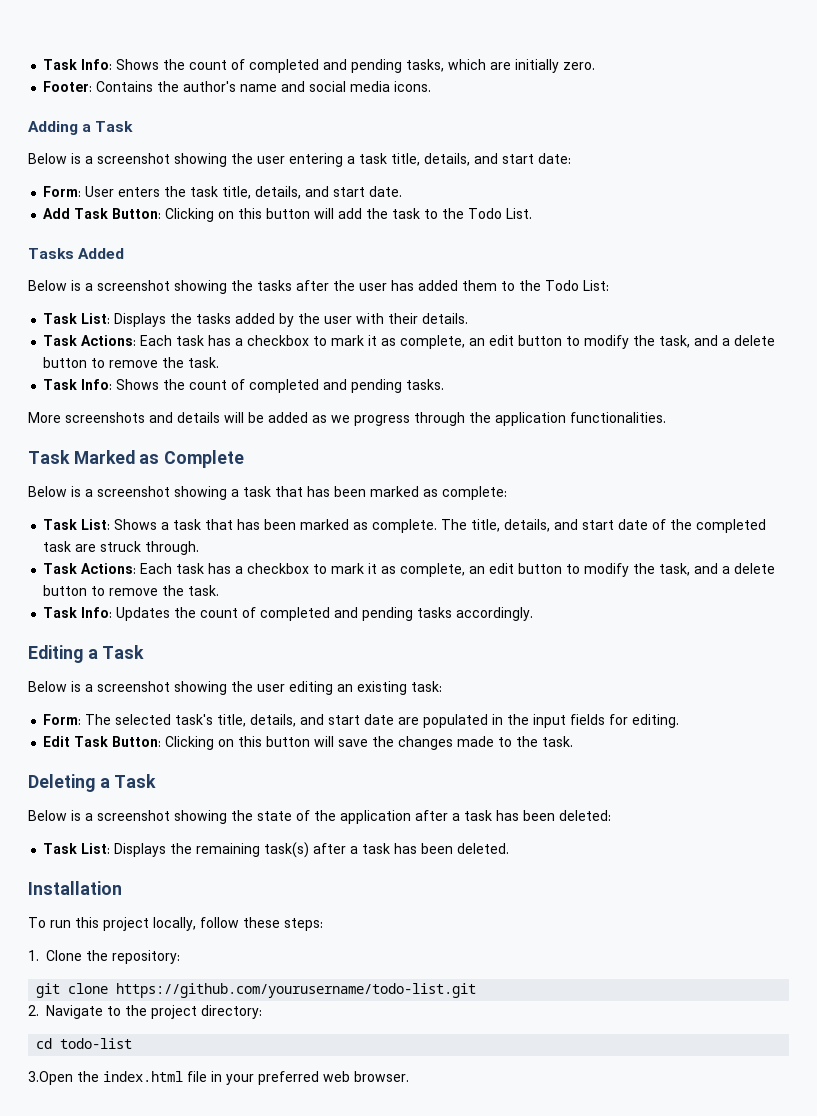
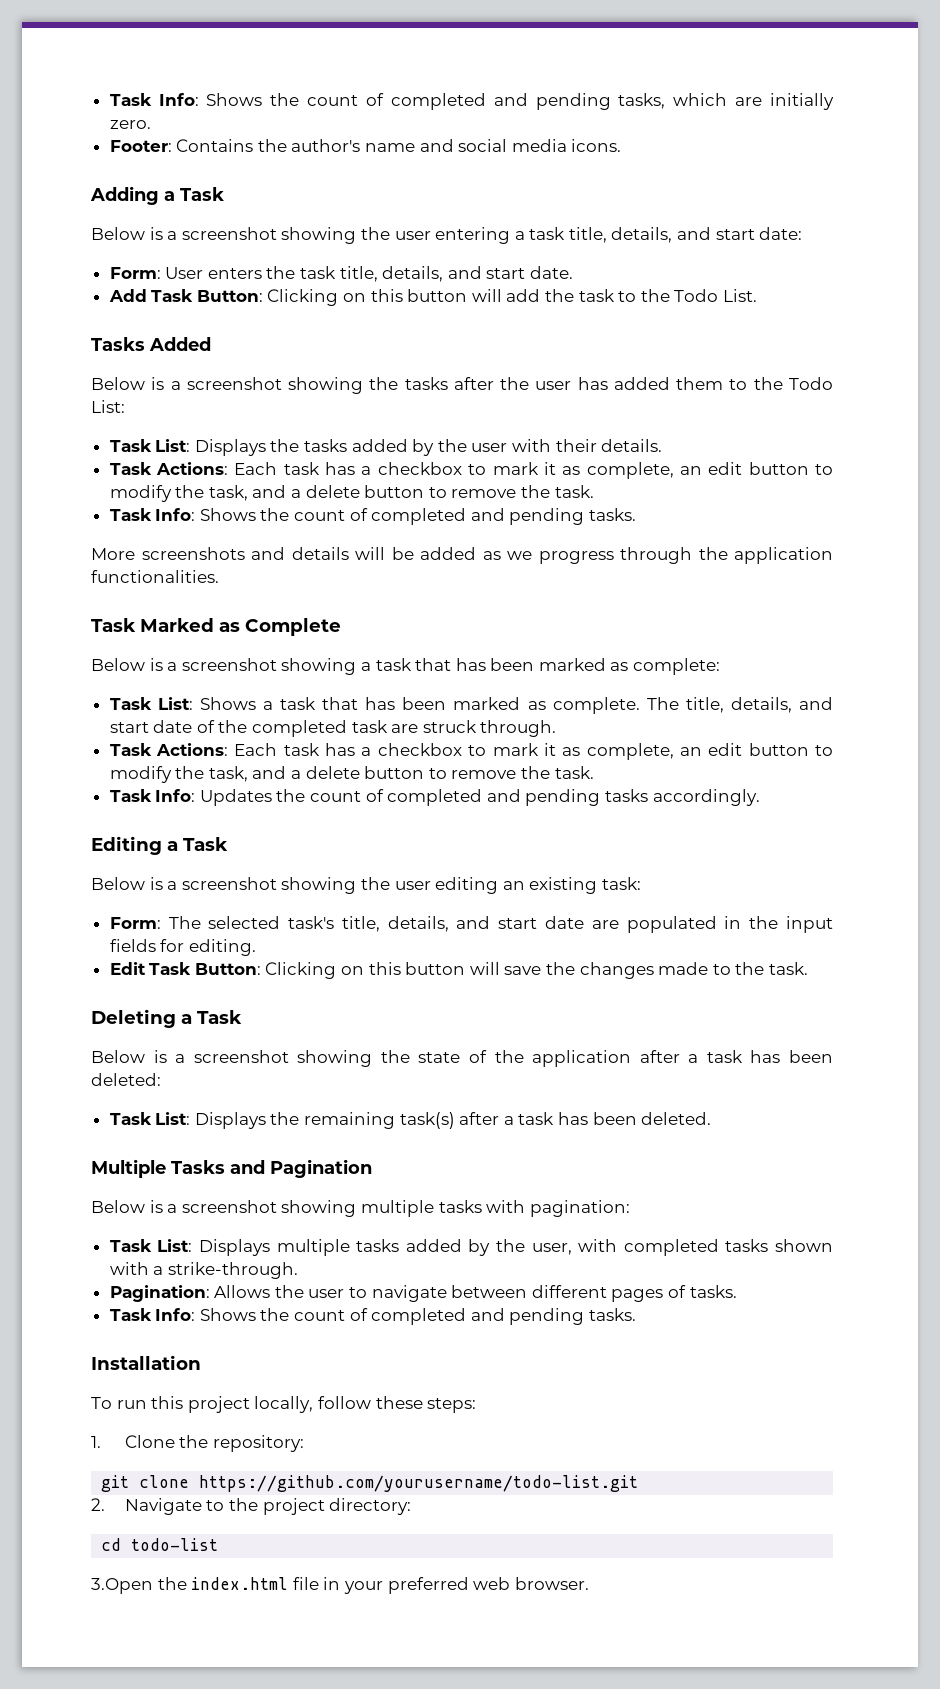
+ Multiple Tasks and Pagination
+ Below is a screenshot showing multiple tasks with pagination:
+ Task List: Displays multiple tasks added by the user, with completed tasks shown with a strike-through.
+ Pagination: Allows the user to navigate between different pages of tasks.
+ Task Info: Shows the count of completed and pending tasks.

